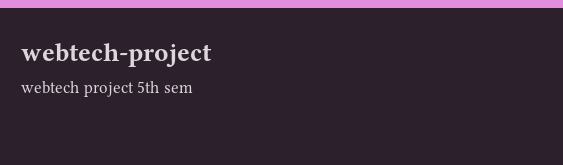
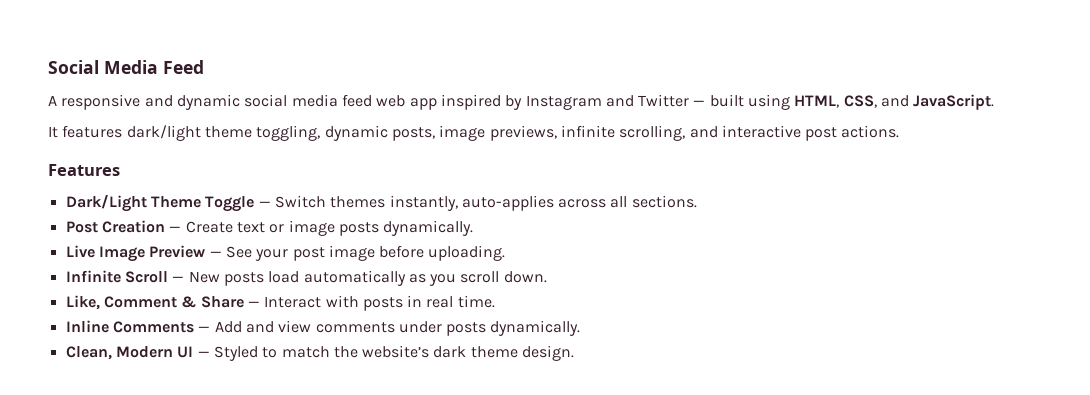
- webtech-project
- webtech project 5th sem
+ Social Media Feed
+ A responsive and dynamic social media feed web app inspired by Instagram and Twitter — built using HTML, CSS, and JavaScript.
+ It features dark/light theme toggling, dynamic posts, image previews, infinite scrolling, and interactive post actions.
+ Features
+ Dark/Light Theme Toggle — Switch themes instantly, auto-applies across all sections.
+ Post Creation — Create text or image posts dynamically.
+ Live Image Preview — See your post image before uploading.
+ Infinite Scroll — New posts load automatically as you scroll down.
+ Like, Comment & Share — Interact with posts in real time.
+ Inline Comments — Add and view comments under posts dynamically.
+ Clean, Modern UI — Styled to match the website’s dark theme design.

